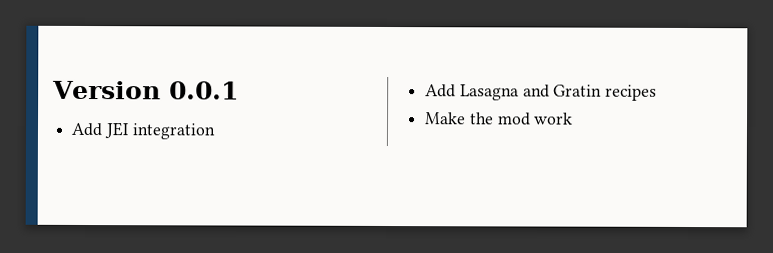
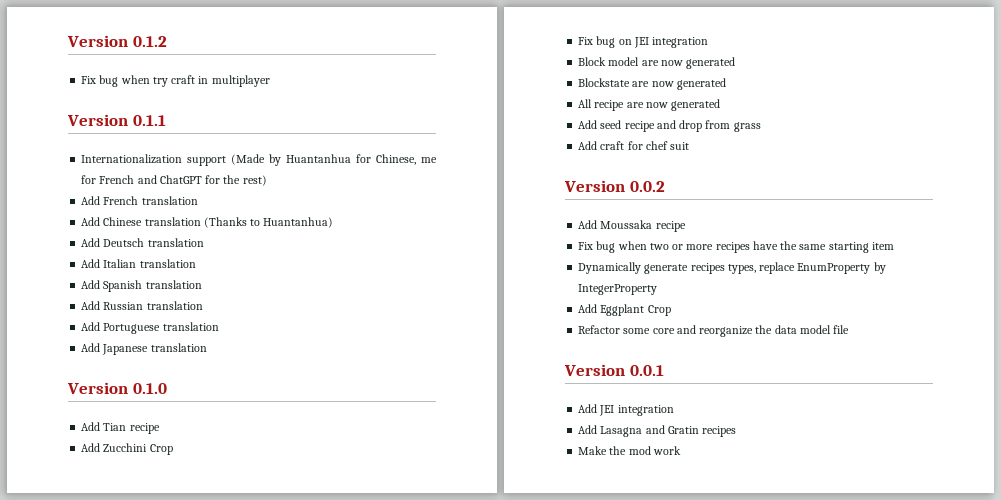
+ Version 0.1.2
+ Fix bug when try craft in multiplayer
+ Version 0.1.1
+ Internationalization support (Made by Huantanhua for Chinese, me for French and ChatGPT for the rest)
+ Add French translation
+ Add Chinese translation (Thanks to Huantanhua)
+ Add Deutsch translation
+ Add Italian translation
+ Add Spanish translation
+ Add Russian translation
+ Add Portuguese translation
+ Add Japanese translation
+ Version 0.1.0
+ Add Tian recipe
+ Add Zucchini Crop
+ Fix bug on JEI integration
+ Block model are now generated
+ Blockstate are now generated
+ All recipe are now generated
+ Add seed recipe and drop from grass
+ Add craft for chef suit
+ Version 0.0.2
+ Add Moussaka recipe
+ Fix bug when two or more recipes have the same starting item
+ Dynamically generate recipes types, replace EnumProperty by IntegerProperty
+ Add Eggplant Crop
+ Refactor some core and reorganize the data model file

